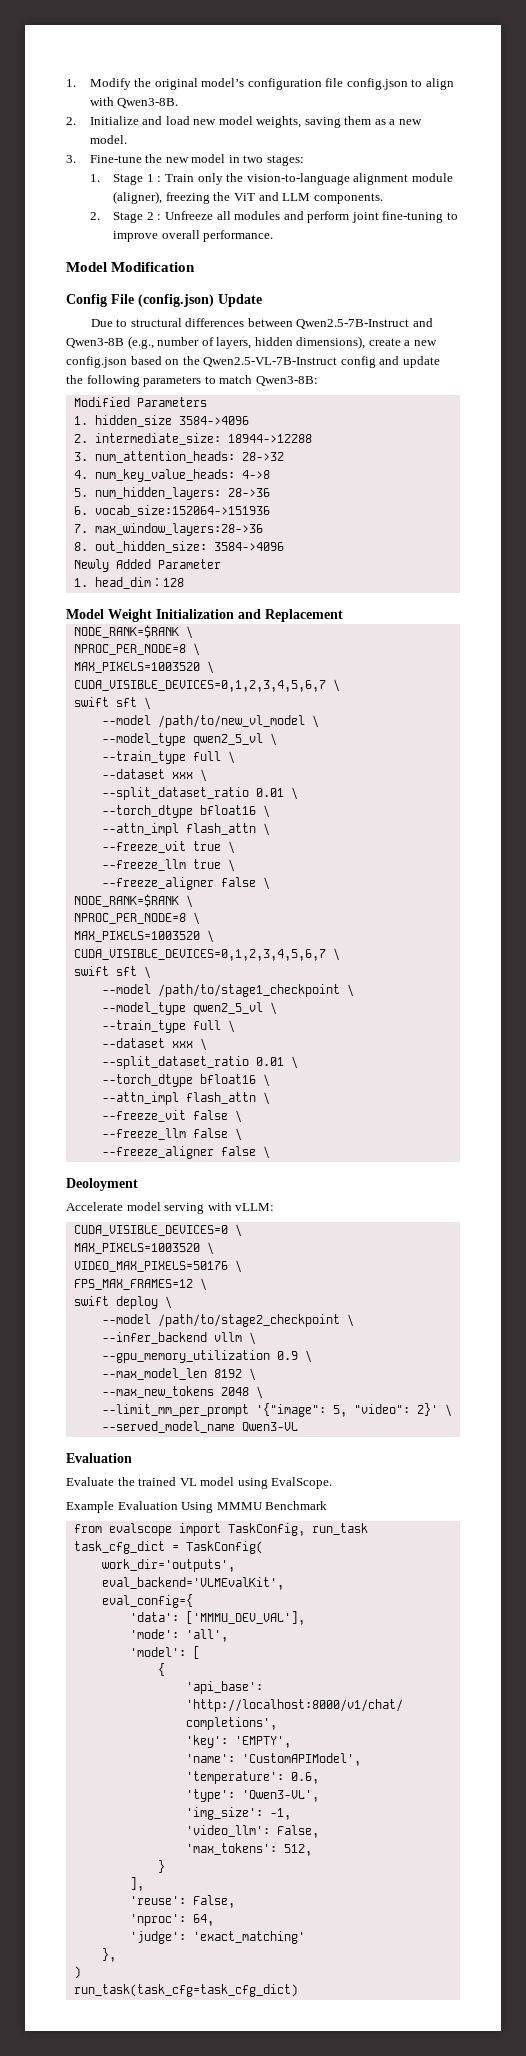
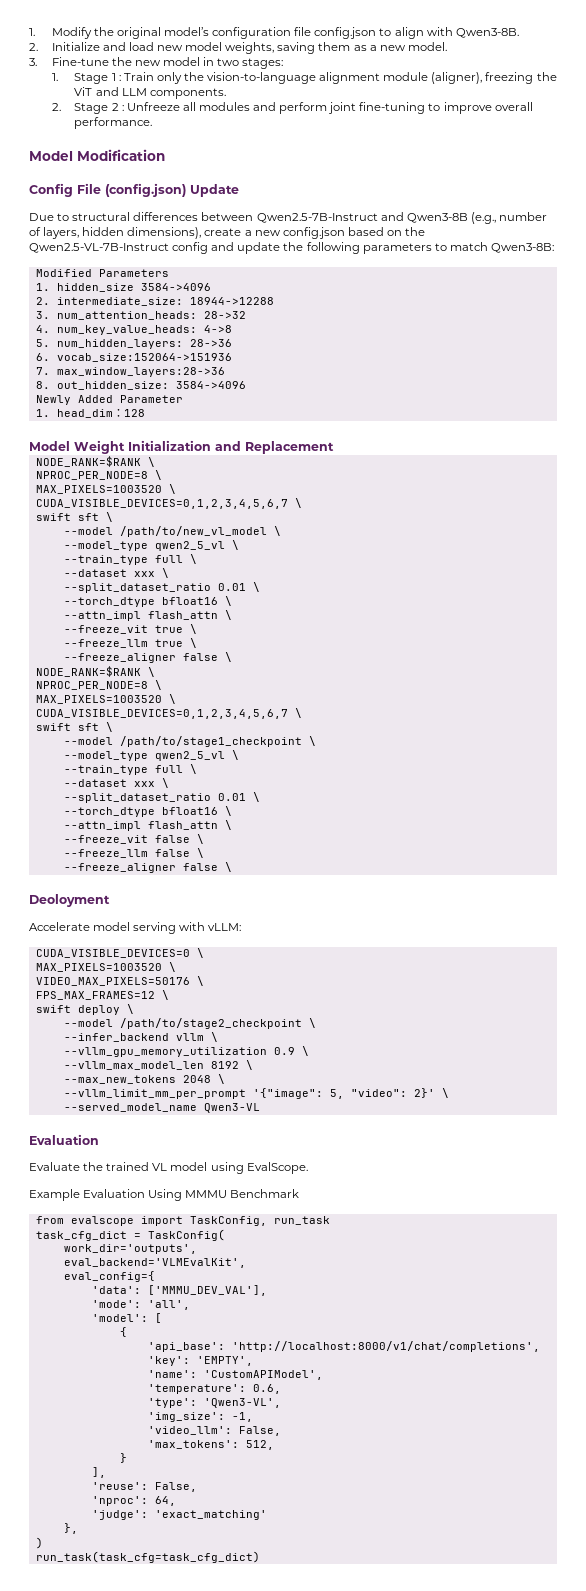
- --gpu_memory_utilization 0.9 \
+ --vllm_gpu_memory_utilization 0.9 \
- --max_model_len 8192 \
+ --vllm_max_model_len 8192 \
- --limit_mm_per_prompt '{"image": 5, "video": 2}' \
+ --vllm_limit_mm_per_prompt '{"image": 5, "video": 2}' \

